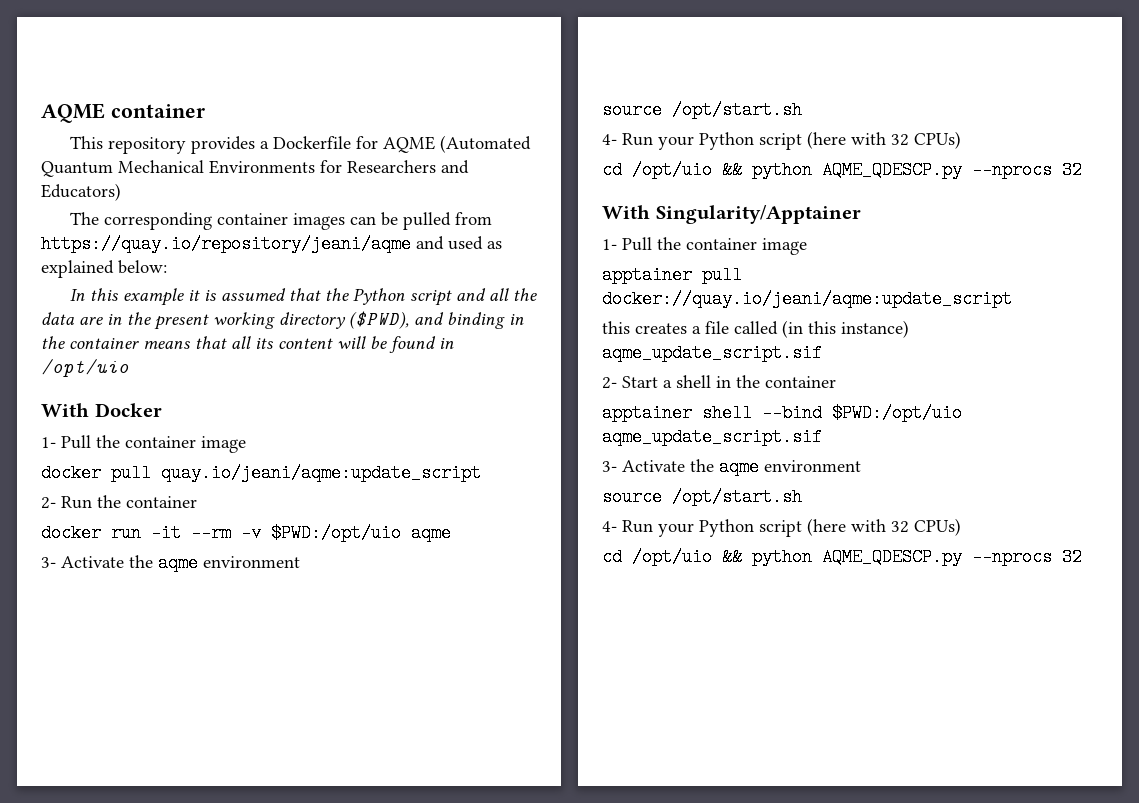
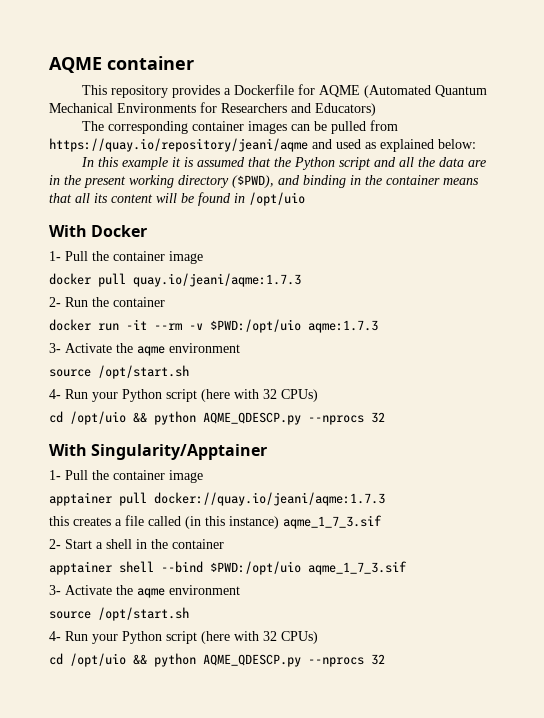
- docker pull quay.io/jeani/aqme:update_script
+ docker pull quay.io/jeani/aqme:1.7.3
- docker run -it --rm -v $PWD:/opt/uio aqme
+ docker run -it --rm -v $PWD:/opt/uio aqme:1.7.3
- apptainer pull docker://quay.io/jeani/aqme:update_script
+ apptainer pull docker://quay.io/jeani/aqme:1.7.3
- this creates a file called (in this instance) aqme_update_script.sif
+ this creates a file called (in this instance) aqme_1_7_3.sif
- apptainer shell --bind $PWD:/opt/uio aqme_update_script.sif
+ apptainer shell --bind $PWD:/opt/uio aqme_1_7_3.sif

